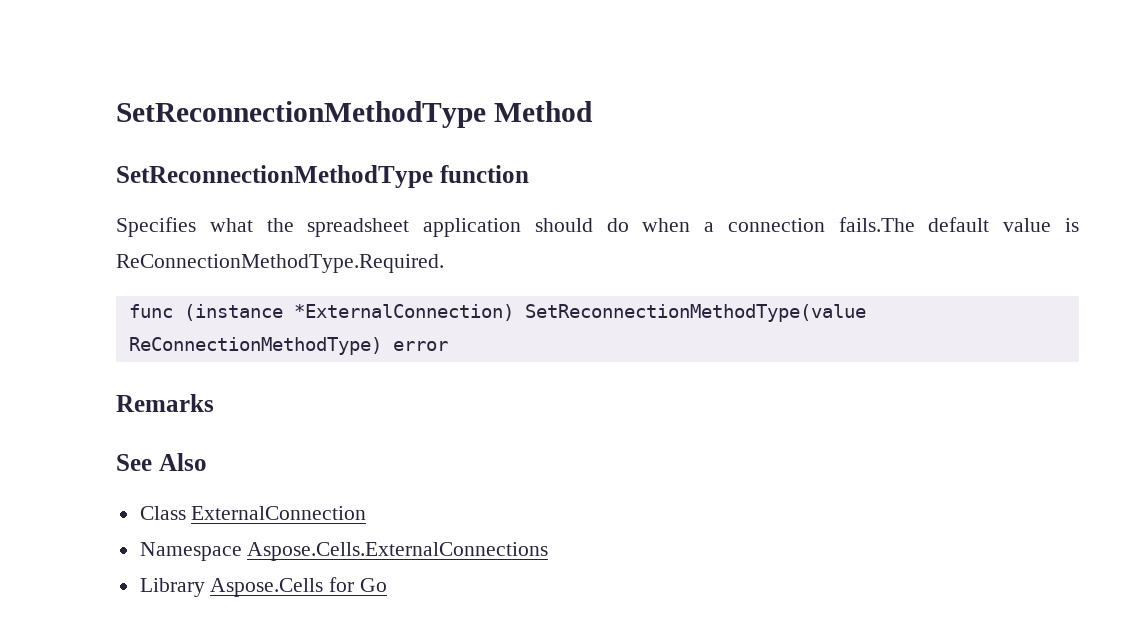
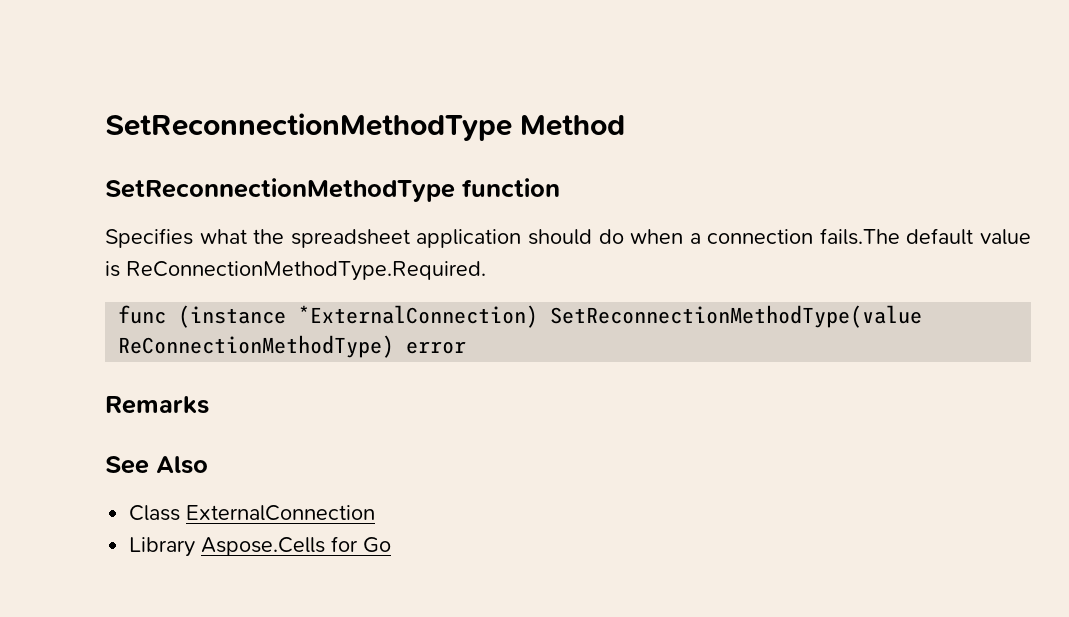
- Namespace Aspose.Cells.ExternalConnections

